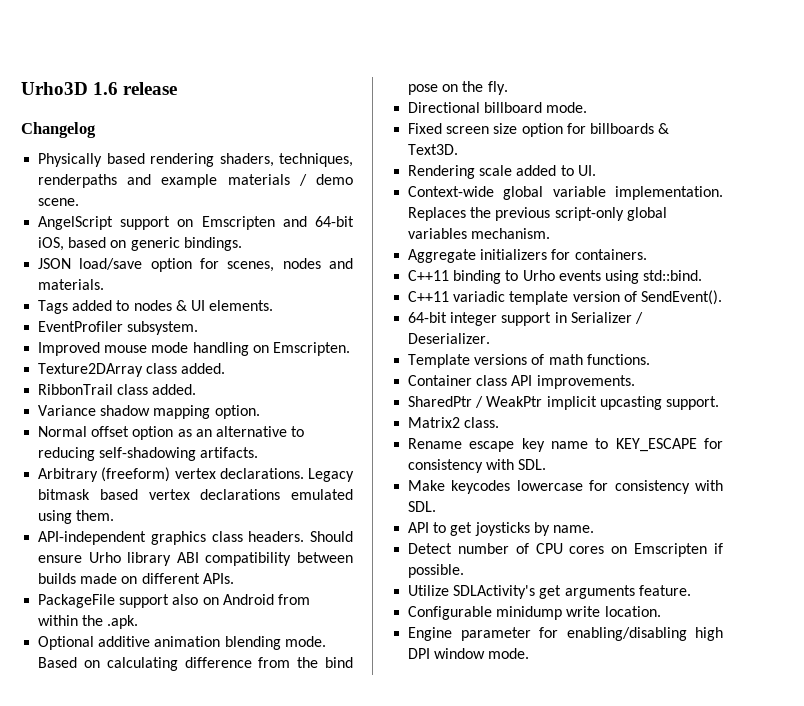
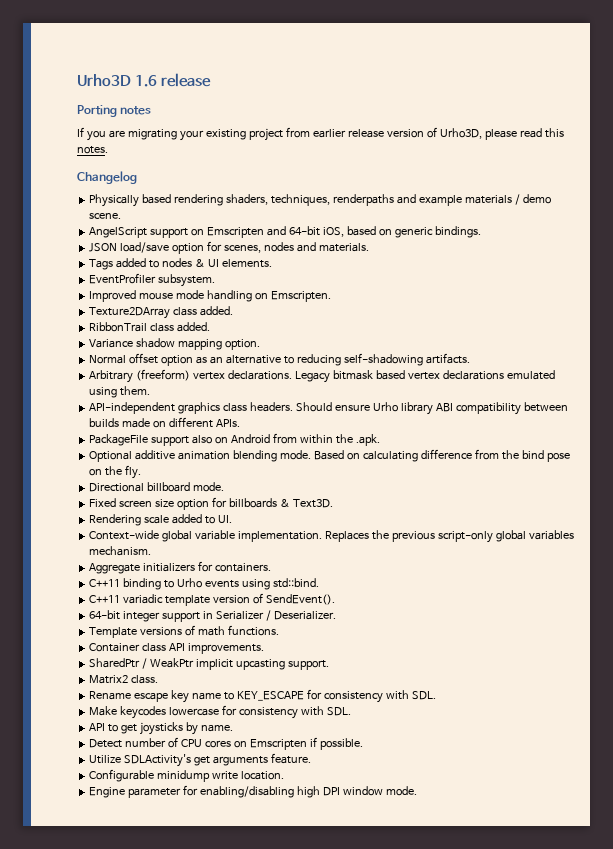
+ Porting notes
+ If you are migrating your existing project from earlier release version of Urho3D, please read this notes.

